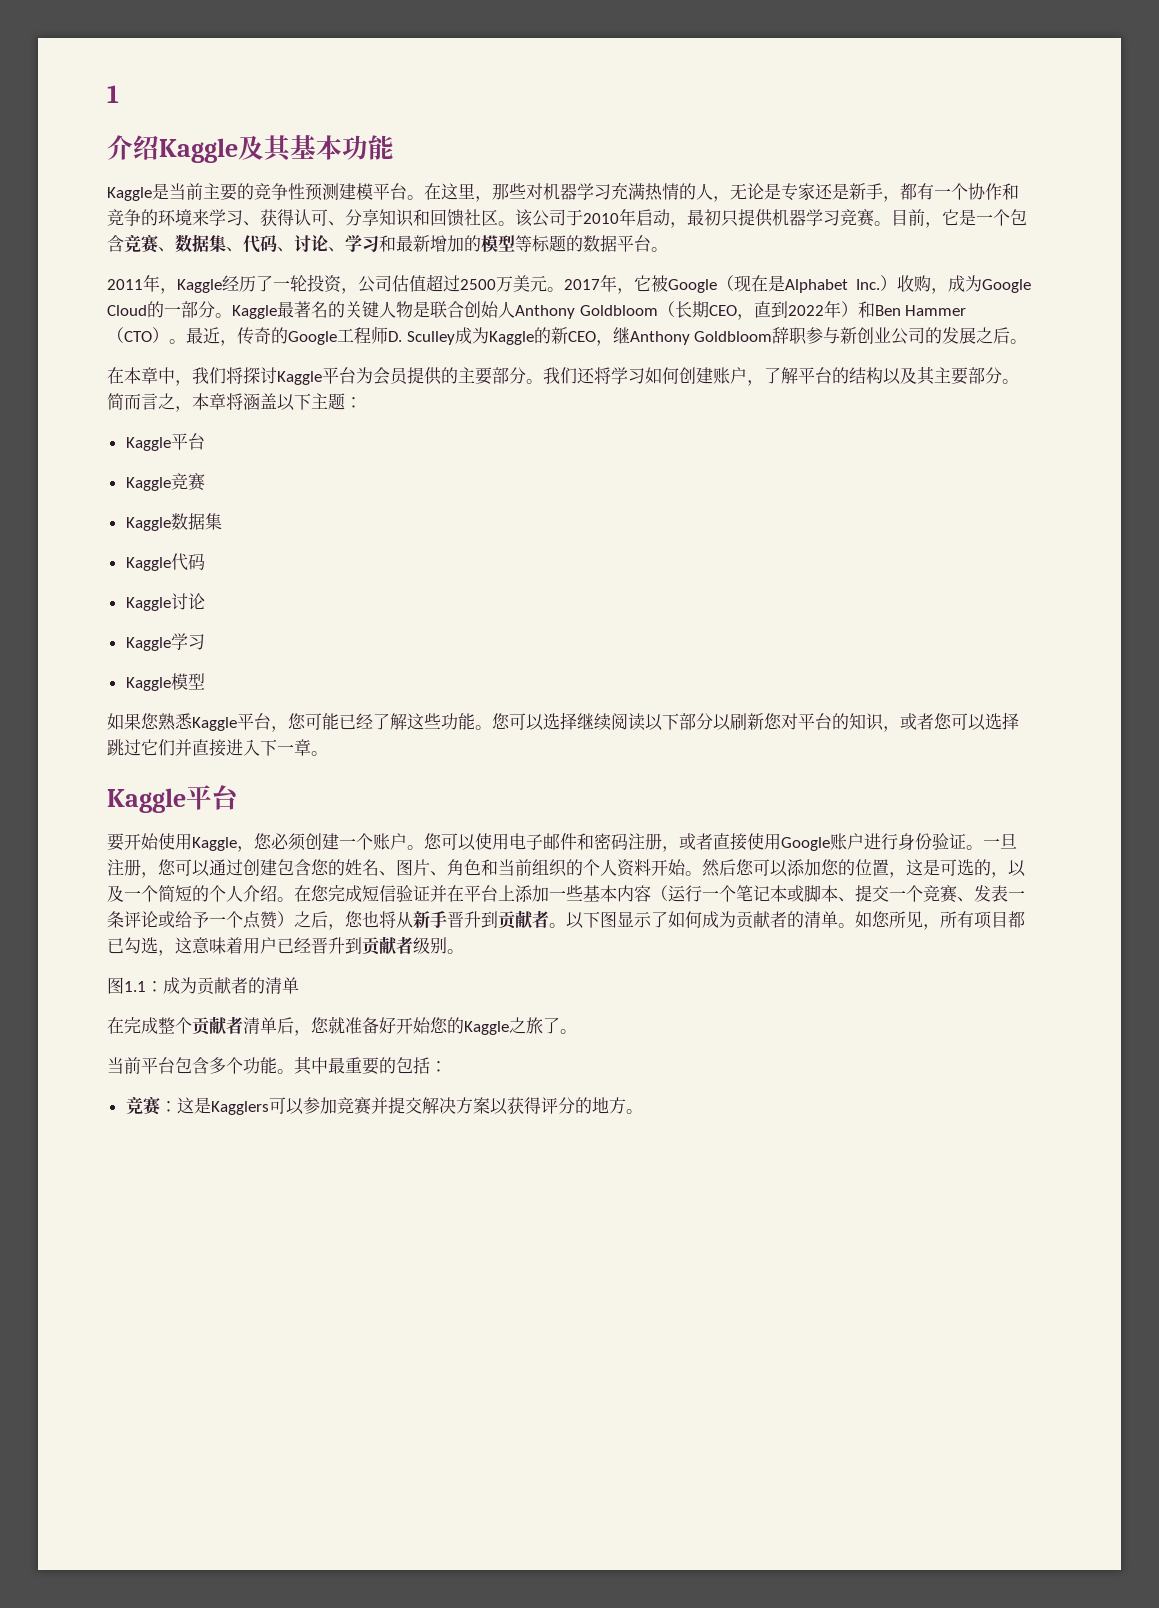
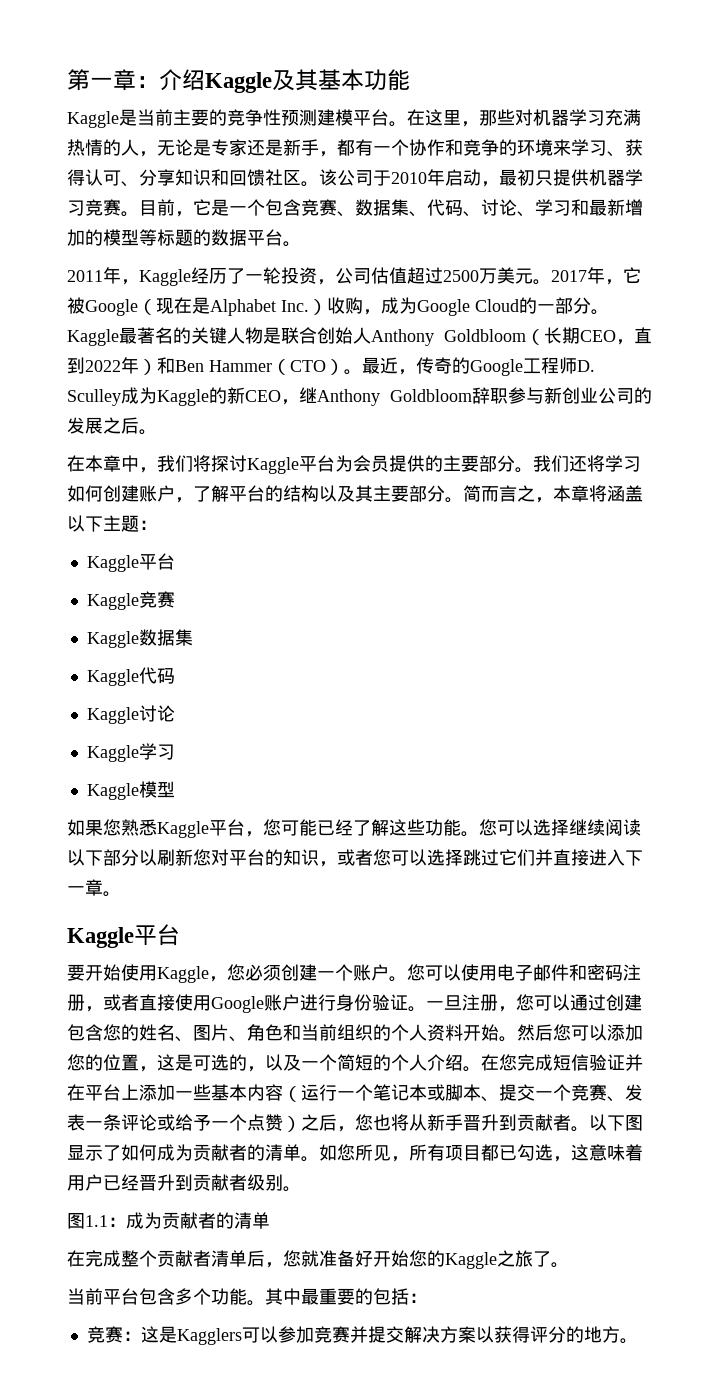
- 1
- 介绍Kaggle及其基本功能
+ 第一章：介绍Kaggle及其基本功能

